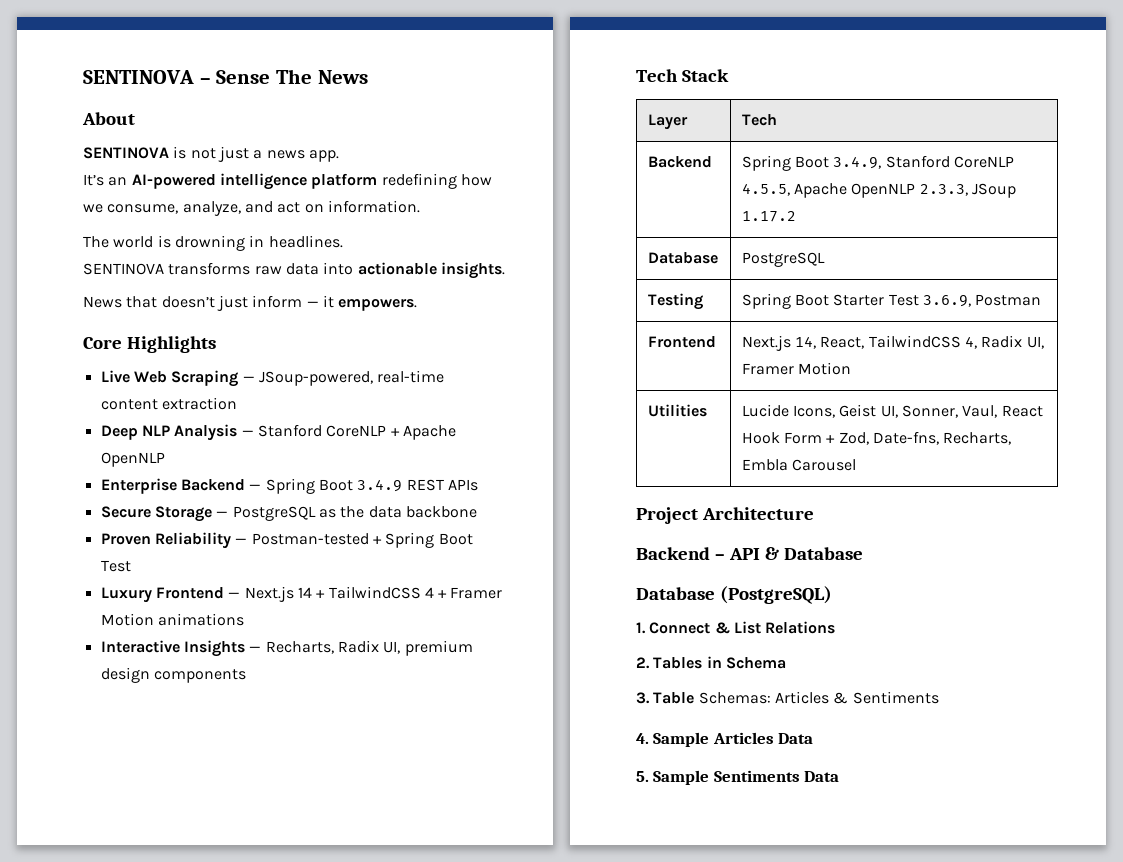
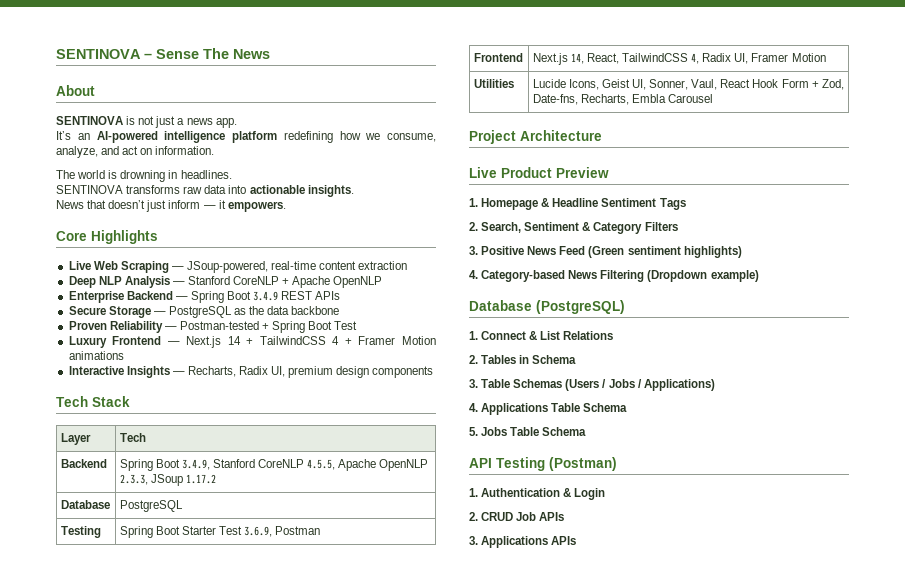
- Backend – API & Database
+ Live Product Preview
+ 1. Homepage & Headline Sentiment Tags
+ 2. Search, Sentiment & Category Filters
+ 3. Positive News Feed (Green sentiment highlights)
+ 4. Category-based News Filtering (Dropdown example)
- 3. Table Schemas: Articles & Sentiments
- 4. Sample Articles Data
- 5. Sample Sentiments Data
+ 3. Table Schemas (Users / Jobs / Applications)
+ 4. Applications Table Schema
+ 5. Jobs Table Schema
+ API Testing (Postman)
+ 1. Authentication & Login
+ 2. CRUD Job APIs
+ 3. Applications APIs

